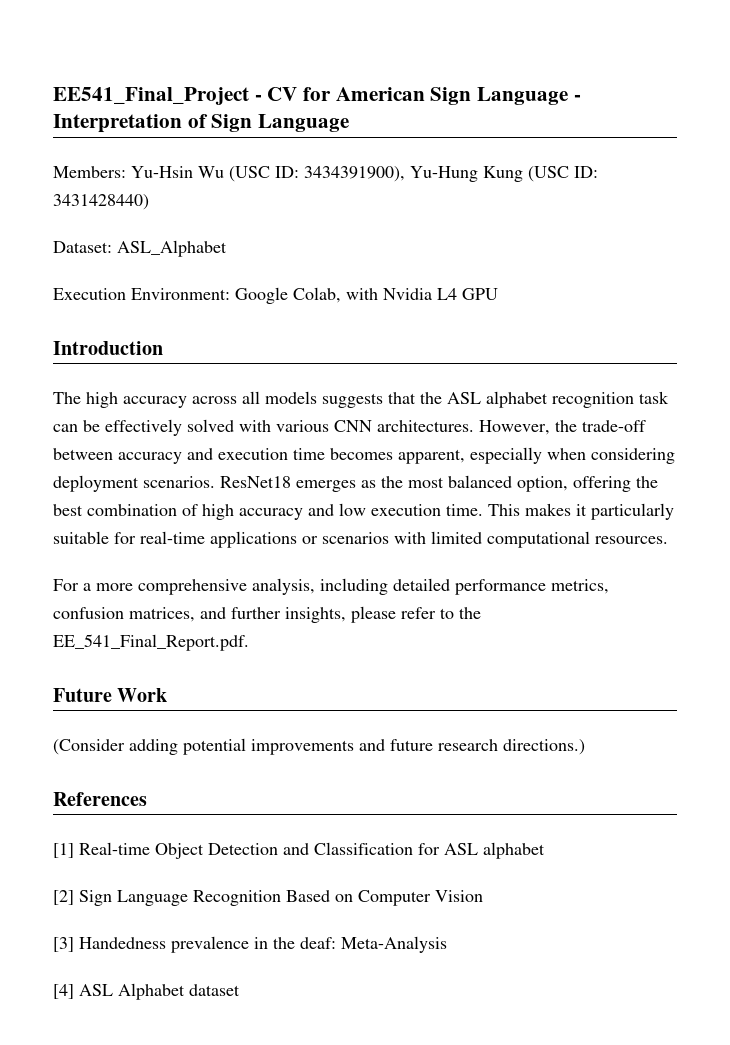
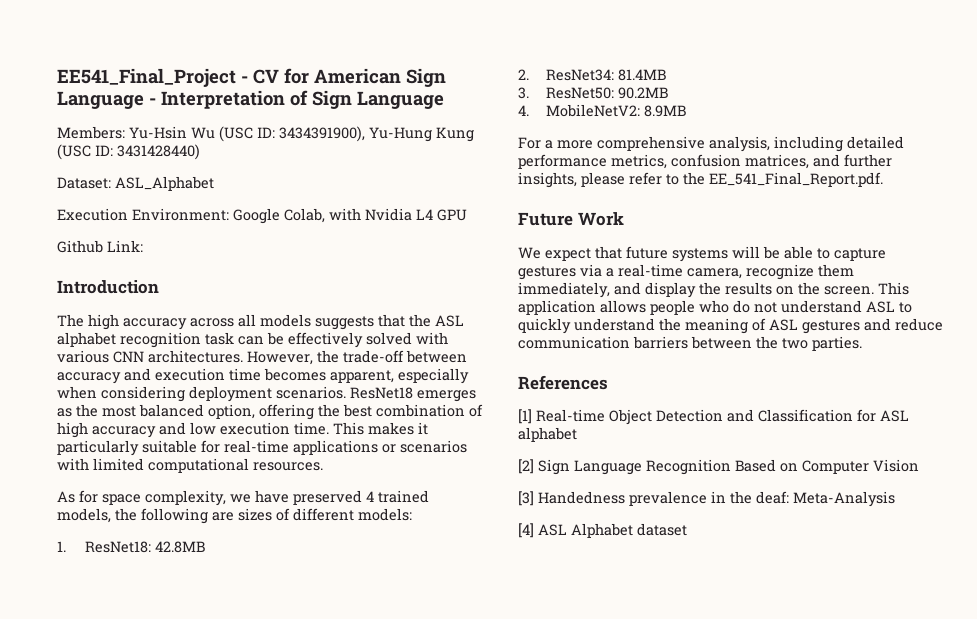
+ Github Link:
+ As for space complexity, we have preserved 4 trained models, the following are sizes of different models:
+ 1. ResNet18: 42.8MB
+ 2. ResNet34: 81.4MB
+ 3. ResNet50: 90.2MB
+ 4. MobileNetV2: 8.9MB
- (Consider adding potential improvements and future research directions.)
+ We expect that future systems will be able to capture gestures via a real-time camera, recognize them immediately, and display the results on the screen. This application allows people who do not understand ASL to quickly understand the meaning of ASL gestures and reduce communication barriers between the two parties.

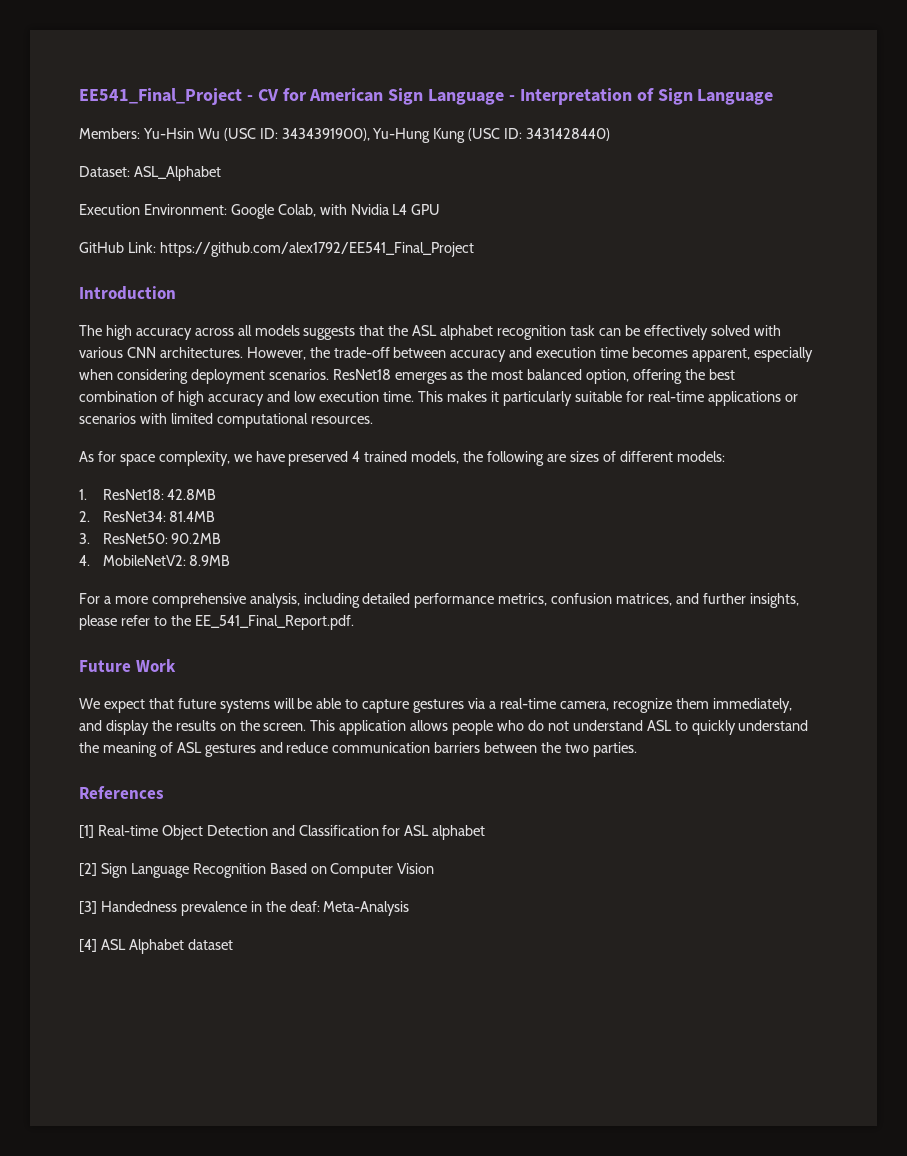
- Github Link:
+ GitHub Link: https://github.com/alex1792/EE541_Final_Project

